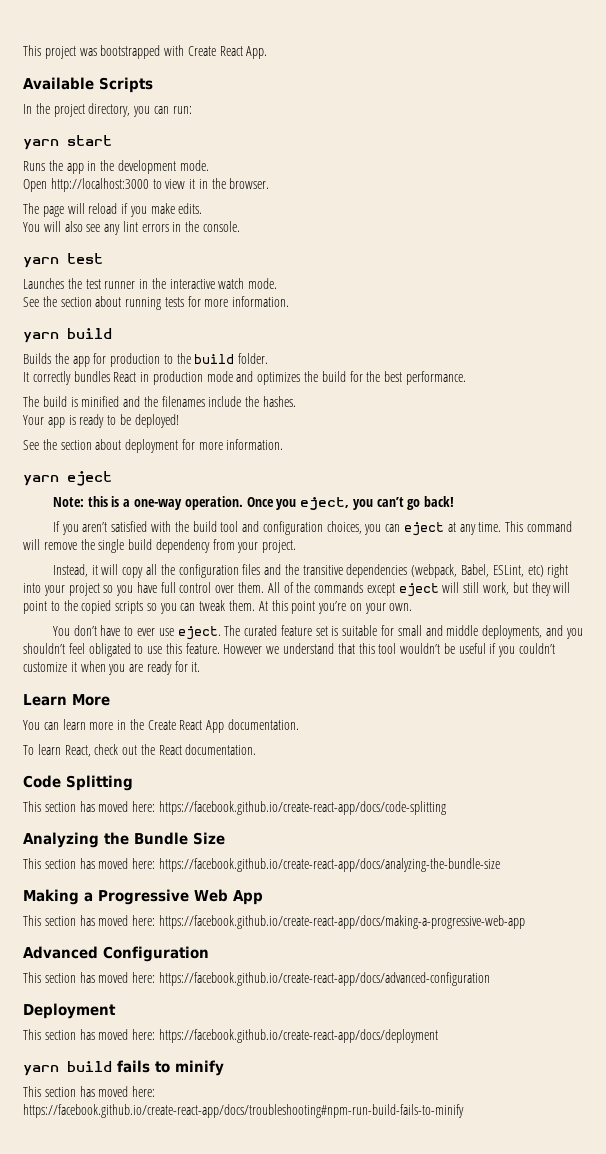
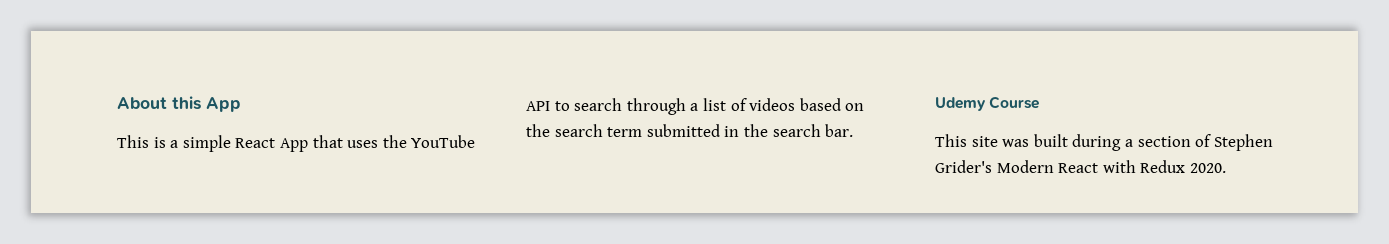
- This project was bootstrapped with Create React App.
- Available Scripts
- In the project directory, you can run:
- yarn start
- Runs the app in the development mode.
- Open http://localhost:3000 to view it in the browser.
- The page will reload if you make edits.
- You will also see any lint errors in the console.
- yarn test
- Launches the test runner in the interactive watch mode.
- See the section about running tests for more information.
- yarn build
- Builds the app for production to the build folder.
- It correctly bundles React in production mode and optimizes the build for the best performance.
- The build is minified and the filenames include the hashes.
- Your app is ready to be deployed!
- See the section about deployment for more information.
- yarn eject
- Note: this is a one-way operation. Once you eject, you can’t go back!
- If you aren’t satisfied with the build tool and configuration choices, you can eject at any time. This command will remove the single build dependency from your project.
- Instead, it will copy all the configuration files and the transitive dependencies (webpack, Babel, ESLint, etc) right into your project so you have full control over them. All of the commands except eject will still work, but they will point to the copied scripts so you can tweak them. At this point you’re on your own.
- You don’t have to ever use eject. The curated feature set is suitable for small and middle deployments, and you shouldn’t feel obligated to use this feature. However we understand that this tool wouldn’t be useful if you couldn’t customize it when you are ready for it.
- Learn More
- You can learn more in the Create React App documentation.
- To learn React, check out the React documentation.
- Code Splitting
- This section has moved here: https://facebook.github.io/create-react-app/docs/code-splitting
- Analyzing the Bundle Size
- This section has moved here: https://facebook.github.io/create-react-app/docs/analyzing-the-bundle-size
- Making a Progressive Web App
- This section has moved here: https://facebook.github.io/create-react-app/docs/making-a-progressive-web-app
- Advanced Configuration
- This section has moved here: https://facebook.github.io/create-react-app/docs/advanced-configuration
- Deployment
- This section has moved here: https://facebook.github.io/create-react-app/docs/deployment
- yarn build fails to minify
- This section has moved here: https://facebook.github.io/create-react-app/docs/troubleshooting#npm-run-build-fails-to-minify
+ About this App
+ This is a simple React App that uses the YouTube API to search through a list of videos based on the search term submitted in the search bar.
+ Udemy Course
+ This site was built during a section of Stephen Grider's Modern React with Redux 2020.

